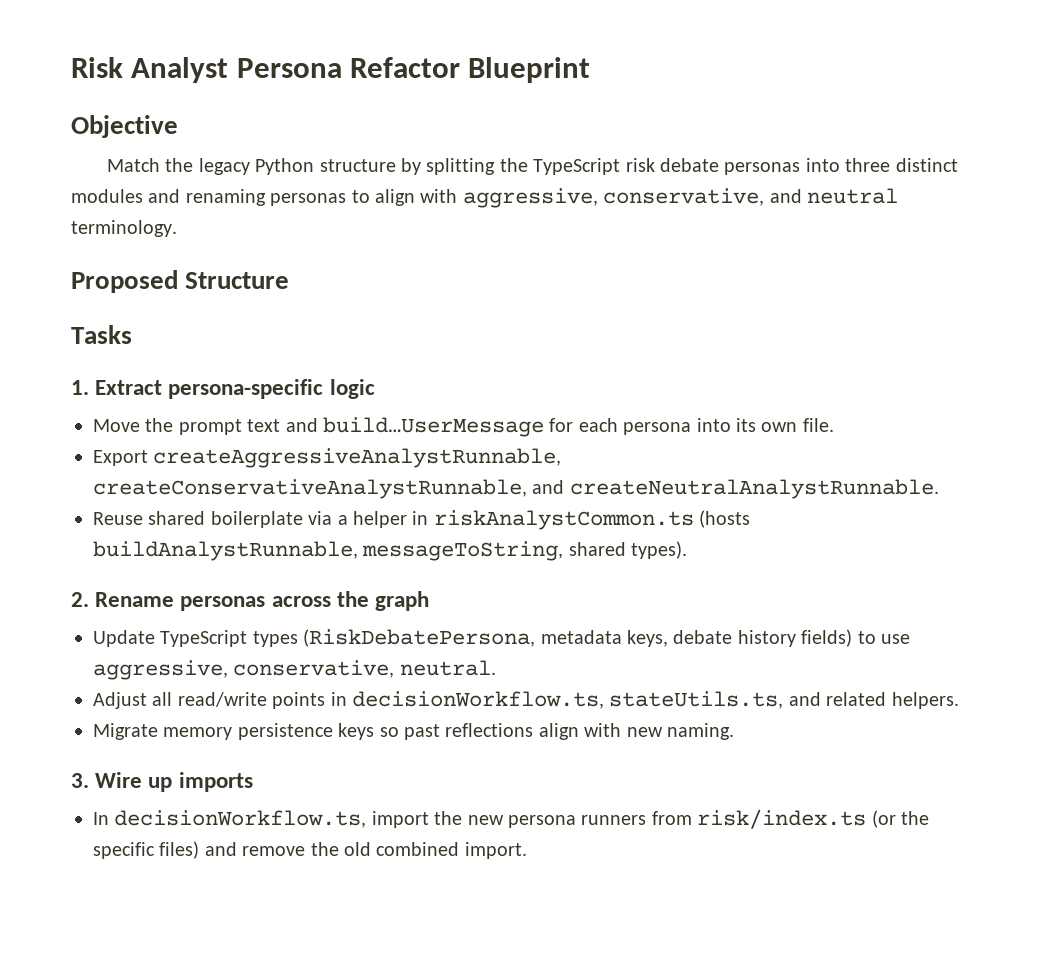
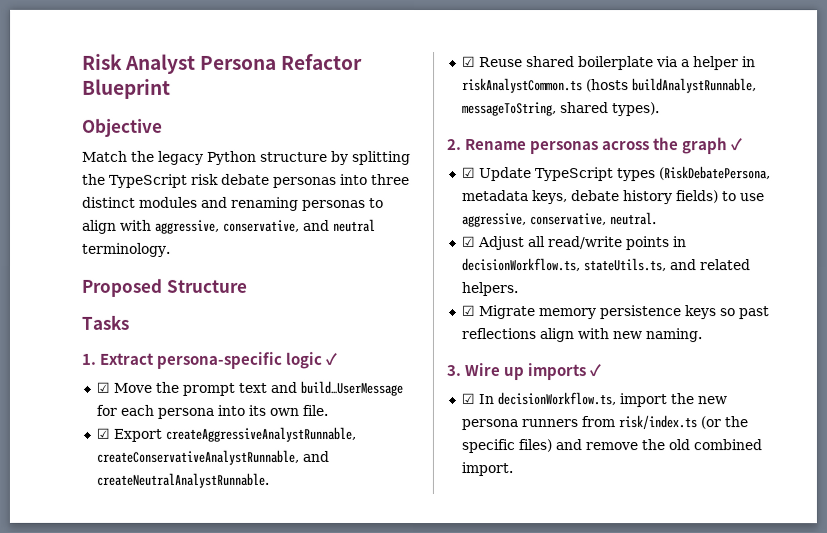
- 1. Extract persona-specific logic
- Move the prompt text and build…UserMessage for each persona into its own file.
+ 1. Extract persona-specific logic ✓
+ ☑ Move the prompt text and build…UserMessage for each persona into its own file.
- Export createAggressiveAnalystRunnable, createConservativeAnalystRunnable, and createNeutralAnalystRunnable.
+ ☑ Export createAggressiveAnalystRunnable, createConservativeAnalystRunnable, and createNeutralAnalystRunnable.
- Reuse shared boilerplate via a helper in riskAnalystCommon.ts (hosts buildAnalystRunnable, messageToString, shared types).
+ ☑ Reuse shared boilerplate via a helper in riskAnalystCommon.ts (hosts buildAnalystRunnable, messageToString, shared types).
- 2. Rename personas across the graph
- Update TypeScript types (RiskDebatePersona, metadata keys, debate history fields) to use aggressive, conservative, neutral.
+ 2. Rename personas across the graph ✓
+ ☑ Update TypeScript types (RiskDebatePersona, metadata keys, debate history fields) to use aggressive, conservative, neutral.
- Adjust all read/write points in decisionWorkflow.ts, stateUtils.ts, and related helpers.
+ ☑ Adjust all read/write points in decisionWorkflow.ts, stateUtils.ts, and related helpers.
- Migrate memory persistence keys so past reflections align with new naming.
+ ☑ Migrate memory persistence keys so past reflections align with new naming.
- 3. Wire up imports
- In decisionWorkflow.ts, import the new persona runners from risk/index.ts (or the specific files) and remove the old combined import.
+ 3. Wire up imports ✓
+ ☑ In decisionWorkflow.ts, import the new persona runners from risk/index.ts (or the specific files) and remove the old combined import.

